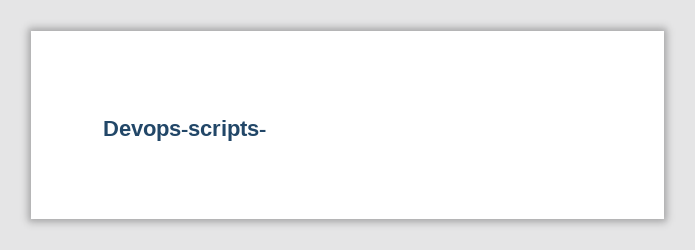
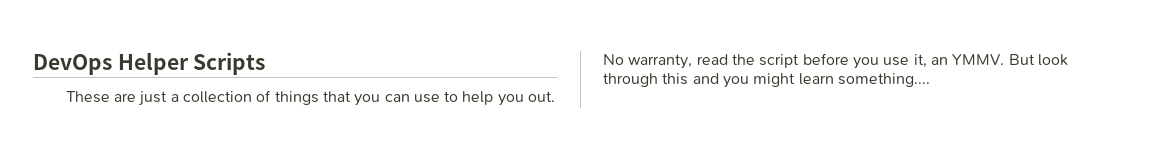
- Devops-scripts-
+ DevOps Helper Scripts
+ These are just a collection of things that you can use to help you out. No warranty, read the script before you use it, an YMMV. But look through this and you might learn something....

